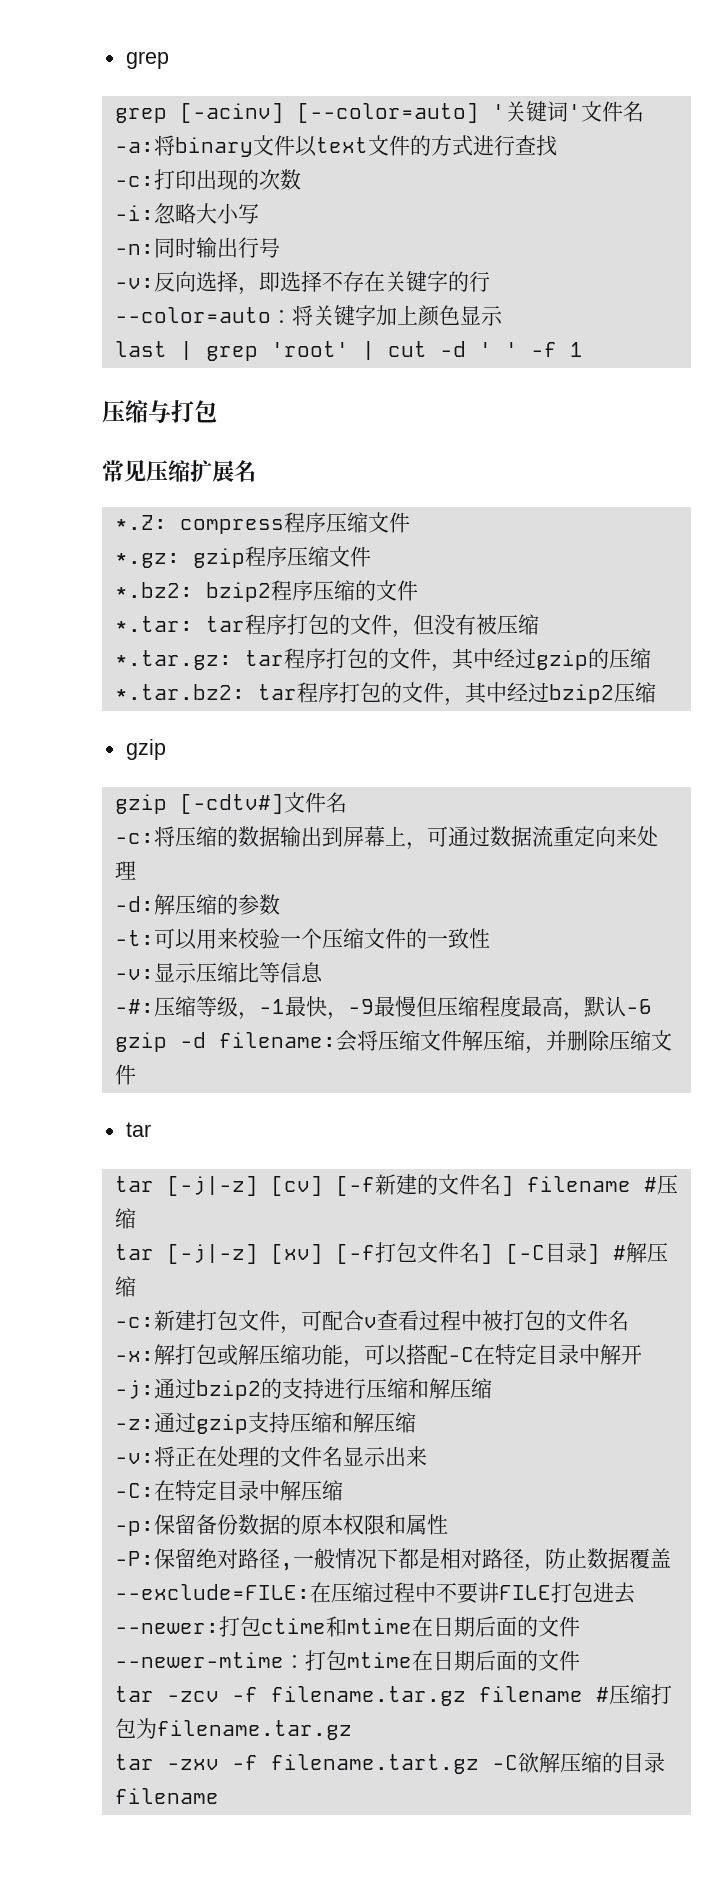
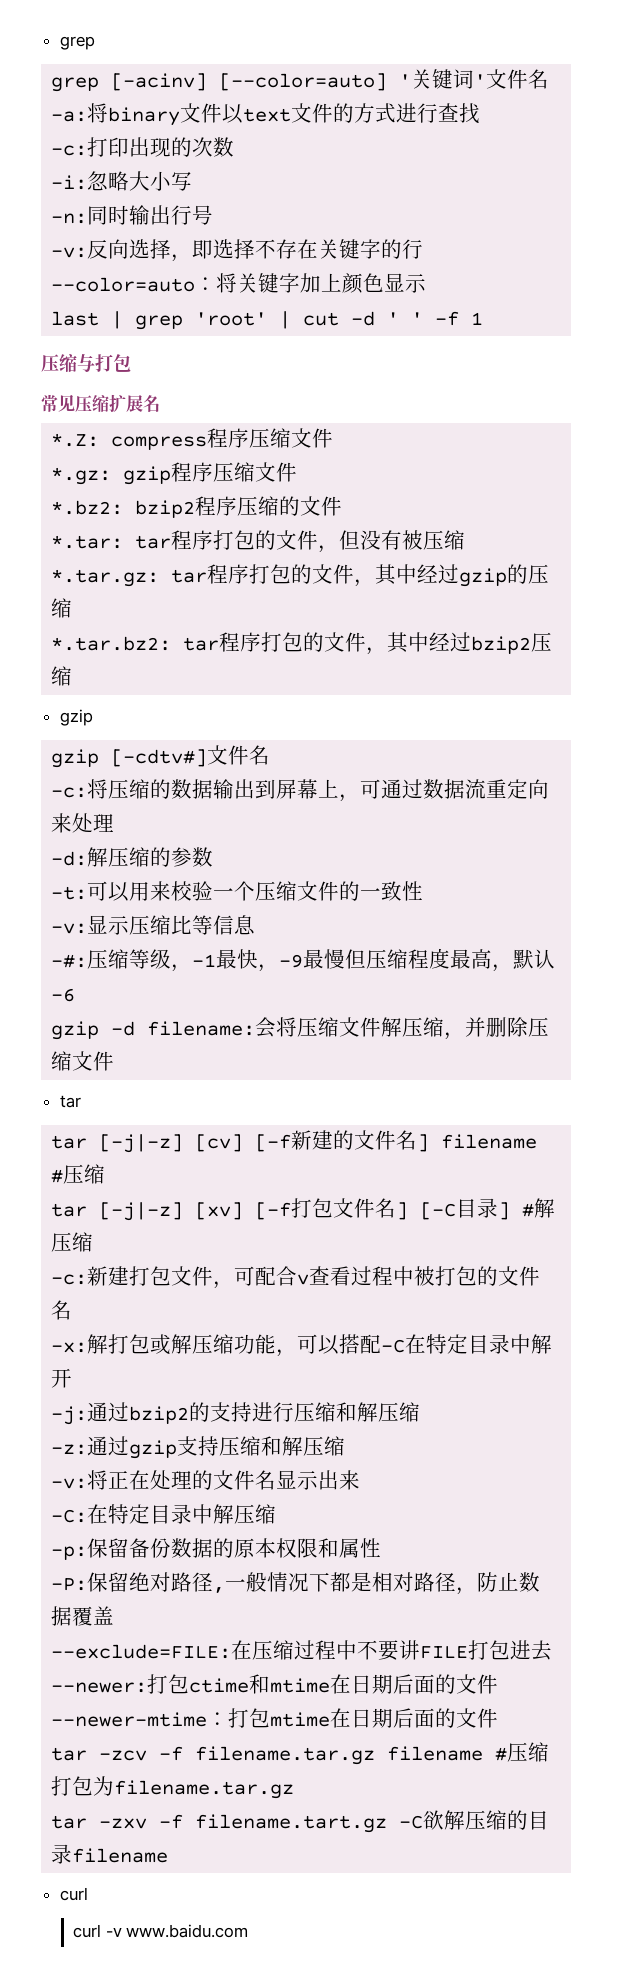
  tar -zxv -f filename.tart.gz -C欲解压缩的目录filename
+ curl
+ curl -v www.baidu.com

